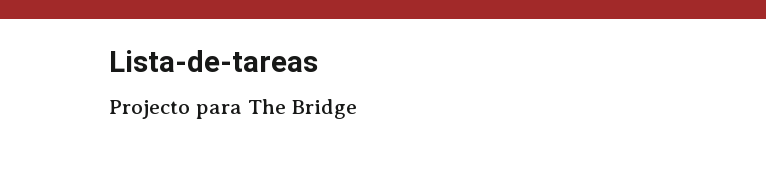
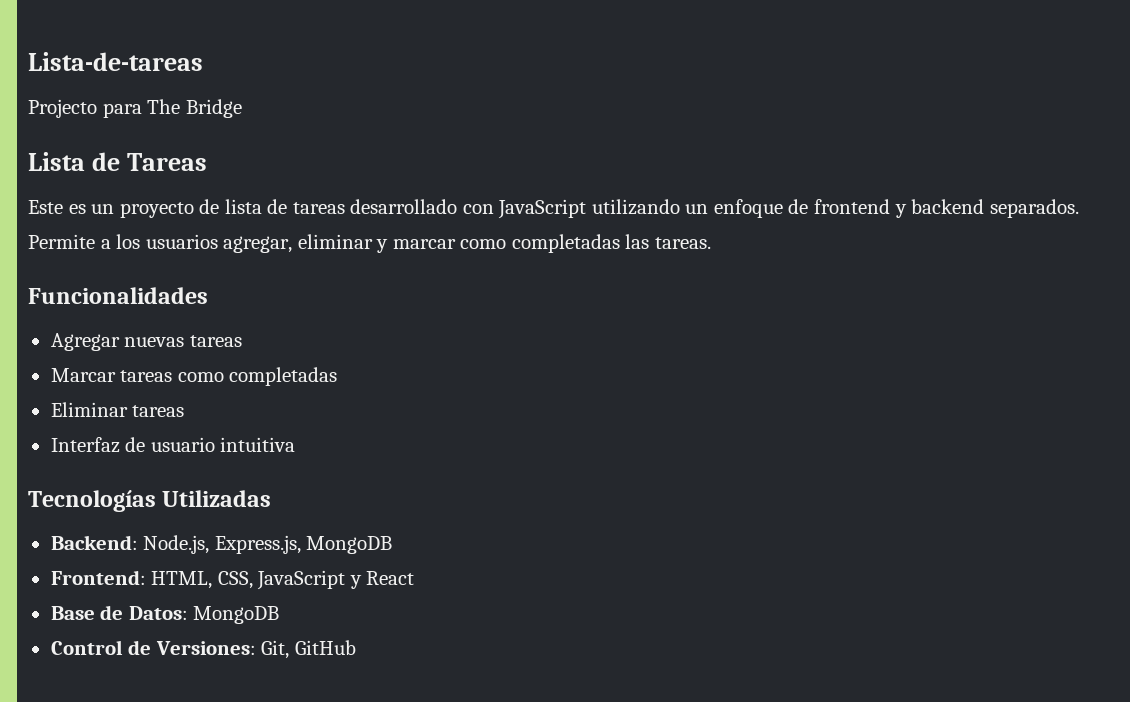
+ Lista de Tareas
+ Este es un proyecto de lista de tareas desarrollado con JavaScript utilizando un enfoque de frontend y backend separados. Permite a los usuarios agregar, eliminar y marcar como completadas las tareas.
+ Funcionalidades
+ Agregar nuevas tareas
+ Marcar tareas como completadas
+ Eliminar tareas
+ Interfaz de usuario intuitiva
+ Tecnologías Utilizadas
+ Backend: Node.js, Express.js, MongoDB
+ Frontend: HTML, CSS, JavaScript y React
+ Base de Datos: MongoDB
+ Control de Versiones: Git, GitHub

